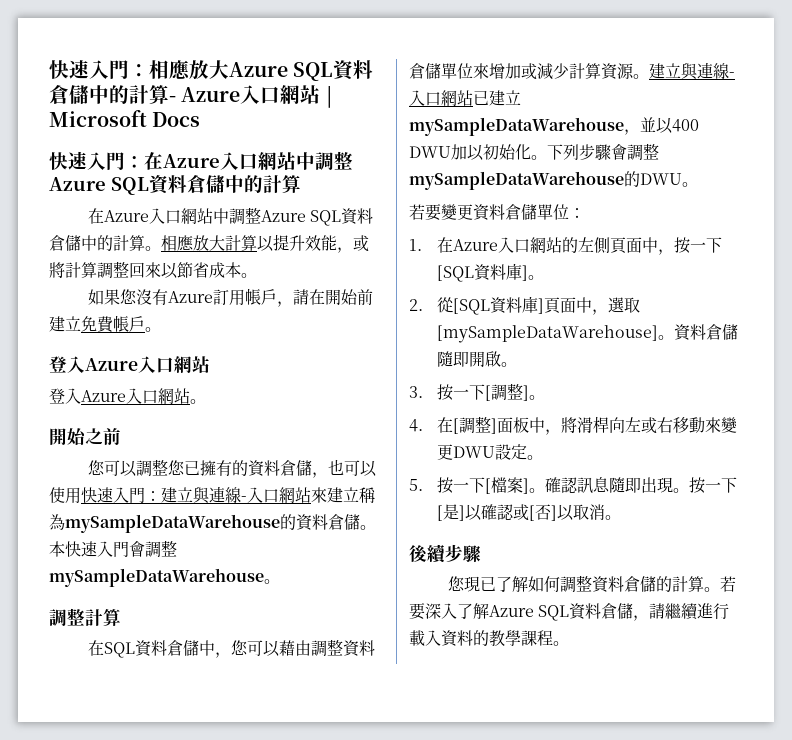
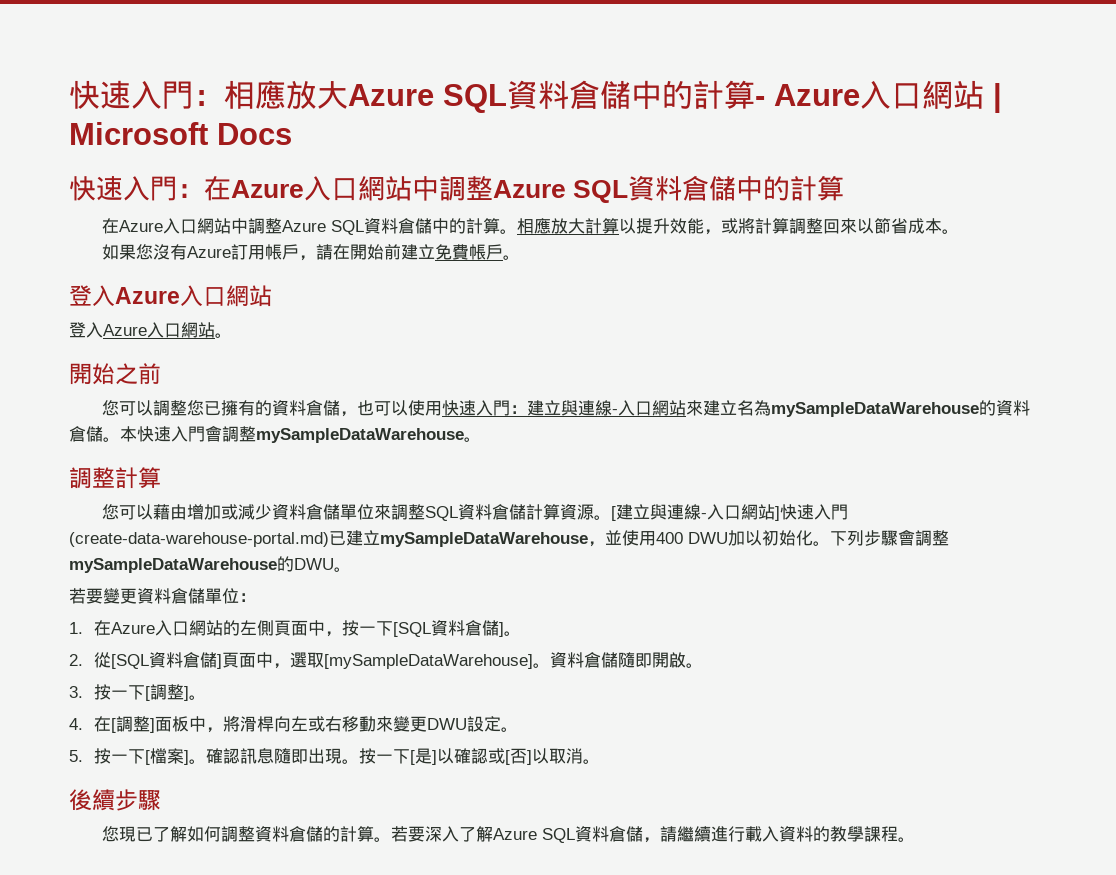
- 您可以調整您已擁有的資料倉儲，也可以使用快速入門：建立與連線-入口網站來建立稱為mySampleDataWarehouse的資料倉儲。
+ 您可以調整您已擁有的資料倉儲，也可以使用快速入門：建立與連線-入口網站來建立名為mySampleDataWarehouse的資料倉儲。
- 在SQL資料倉儲中，您可以藉由調整資料倉儲單位來增加或減少計算資源。
+ 您可以藉由增加或減少資料倉儲單位來調整SQL資料倉儲計算資源。
- 建立與連線-入口網站已建立mySampleDataWarehouse，並以400 DWU加以初始化。
+ [建立與連線-入口網站]快速入門(create-data-warehouse-portal.md)已建立mySampleDataWarehouse，並使用400 DWU加以初始化。
- 1.在Azure入口網站的左側頁面中，按一下[SQL資料庫]。
+ 1.在Azure入口網站的左側頁面中，按一下[SQL資料倉儲]。
- 2.從[SQL資料庫]頁面中，選取[mySampleDataWarehouse]。
+ 2.從[SQL資料倉儲]頁面中，選取[mySampleDataWarehouse]。

